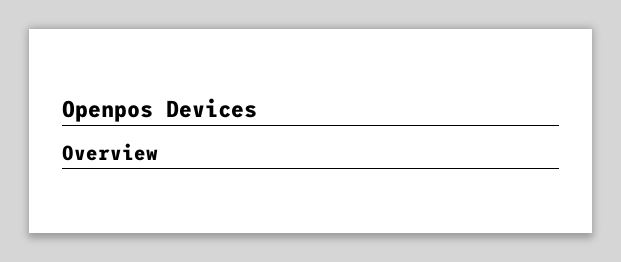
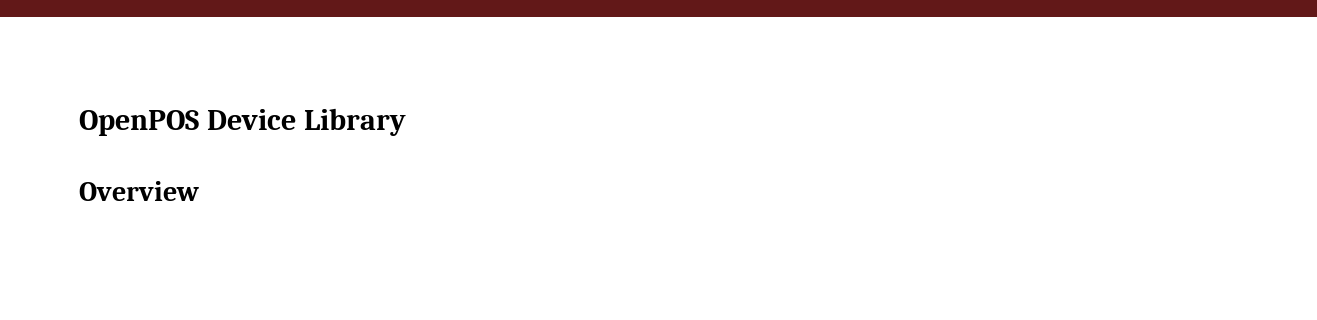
- Openpos Devices
+ OpenPOS Device Library

